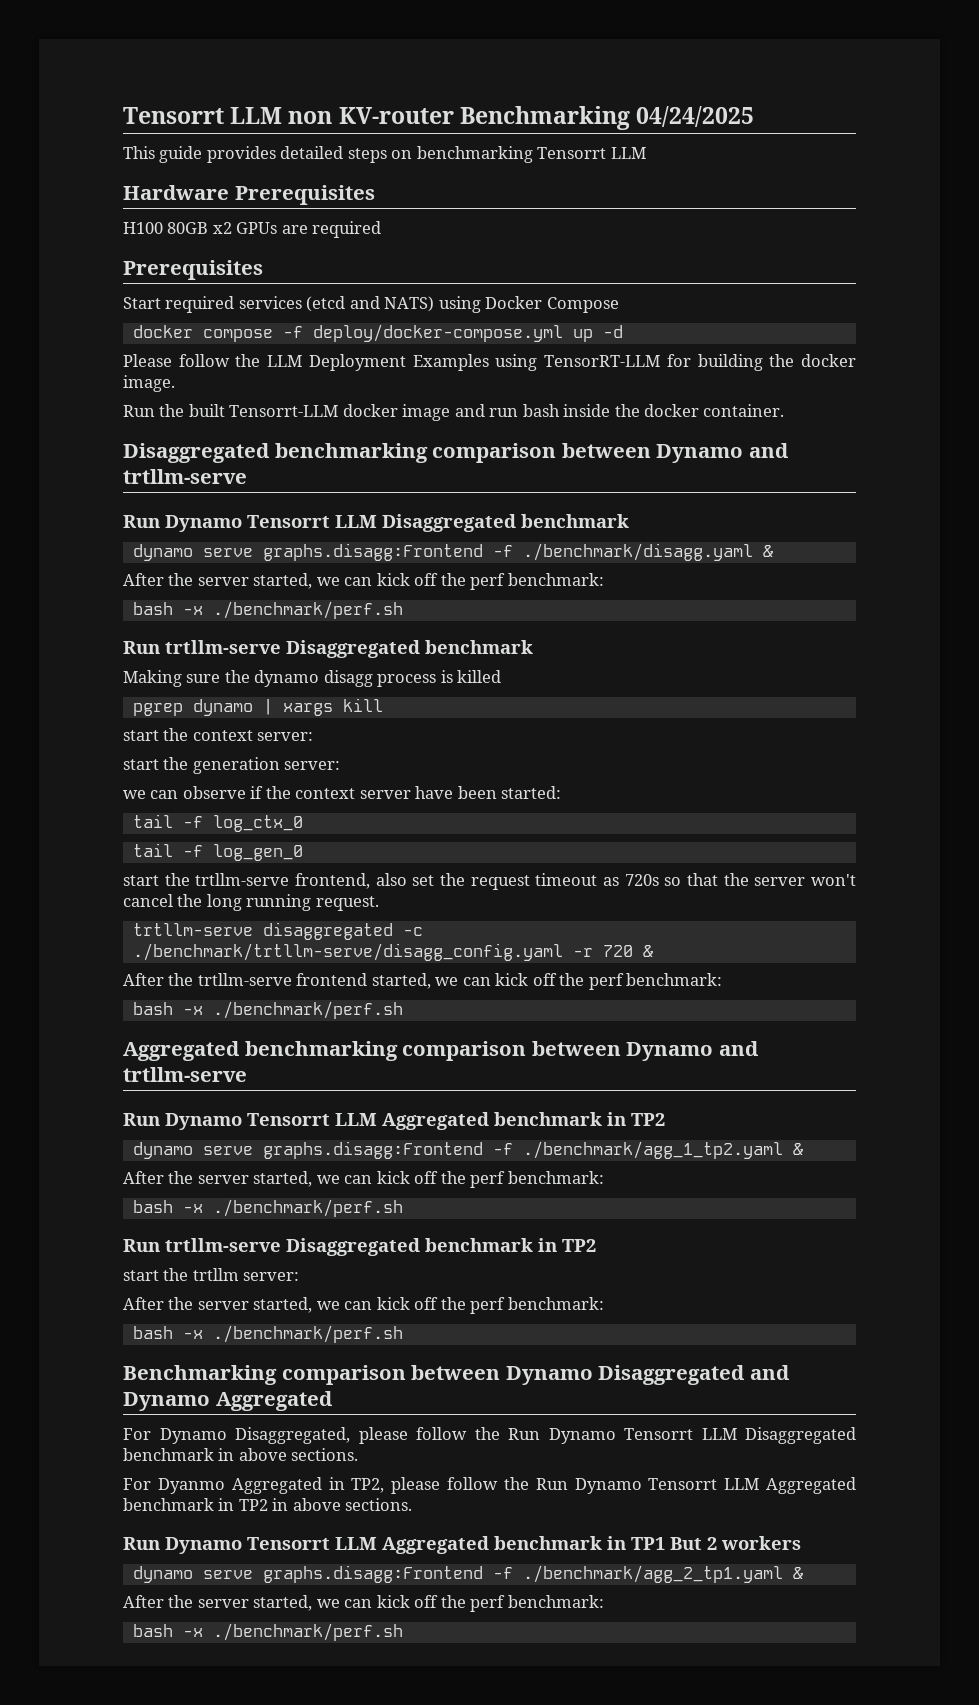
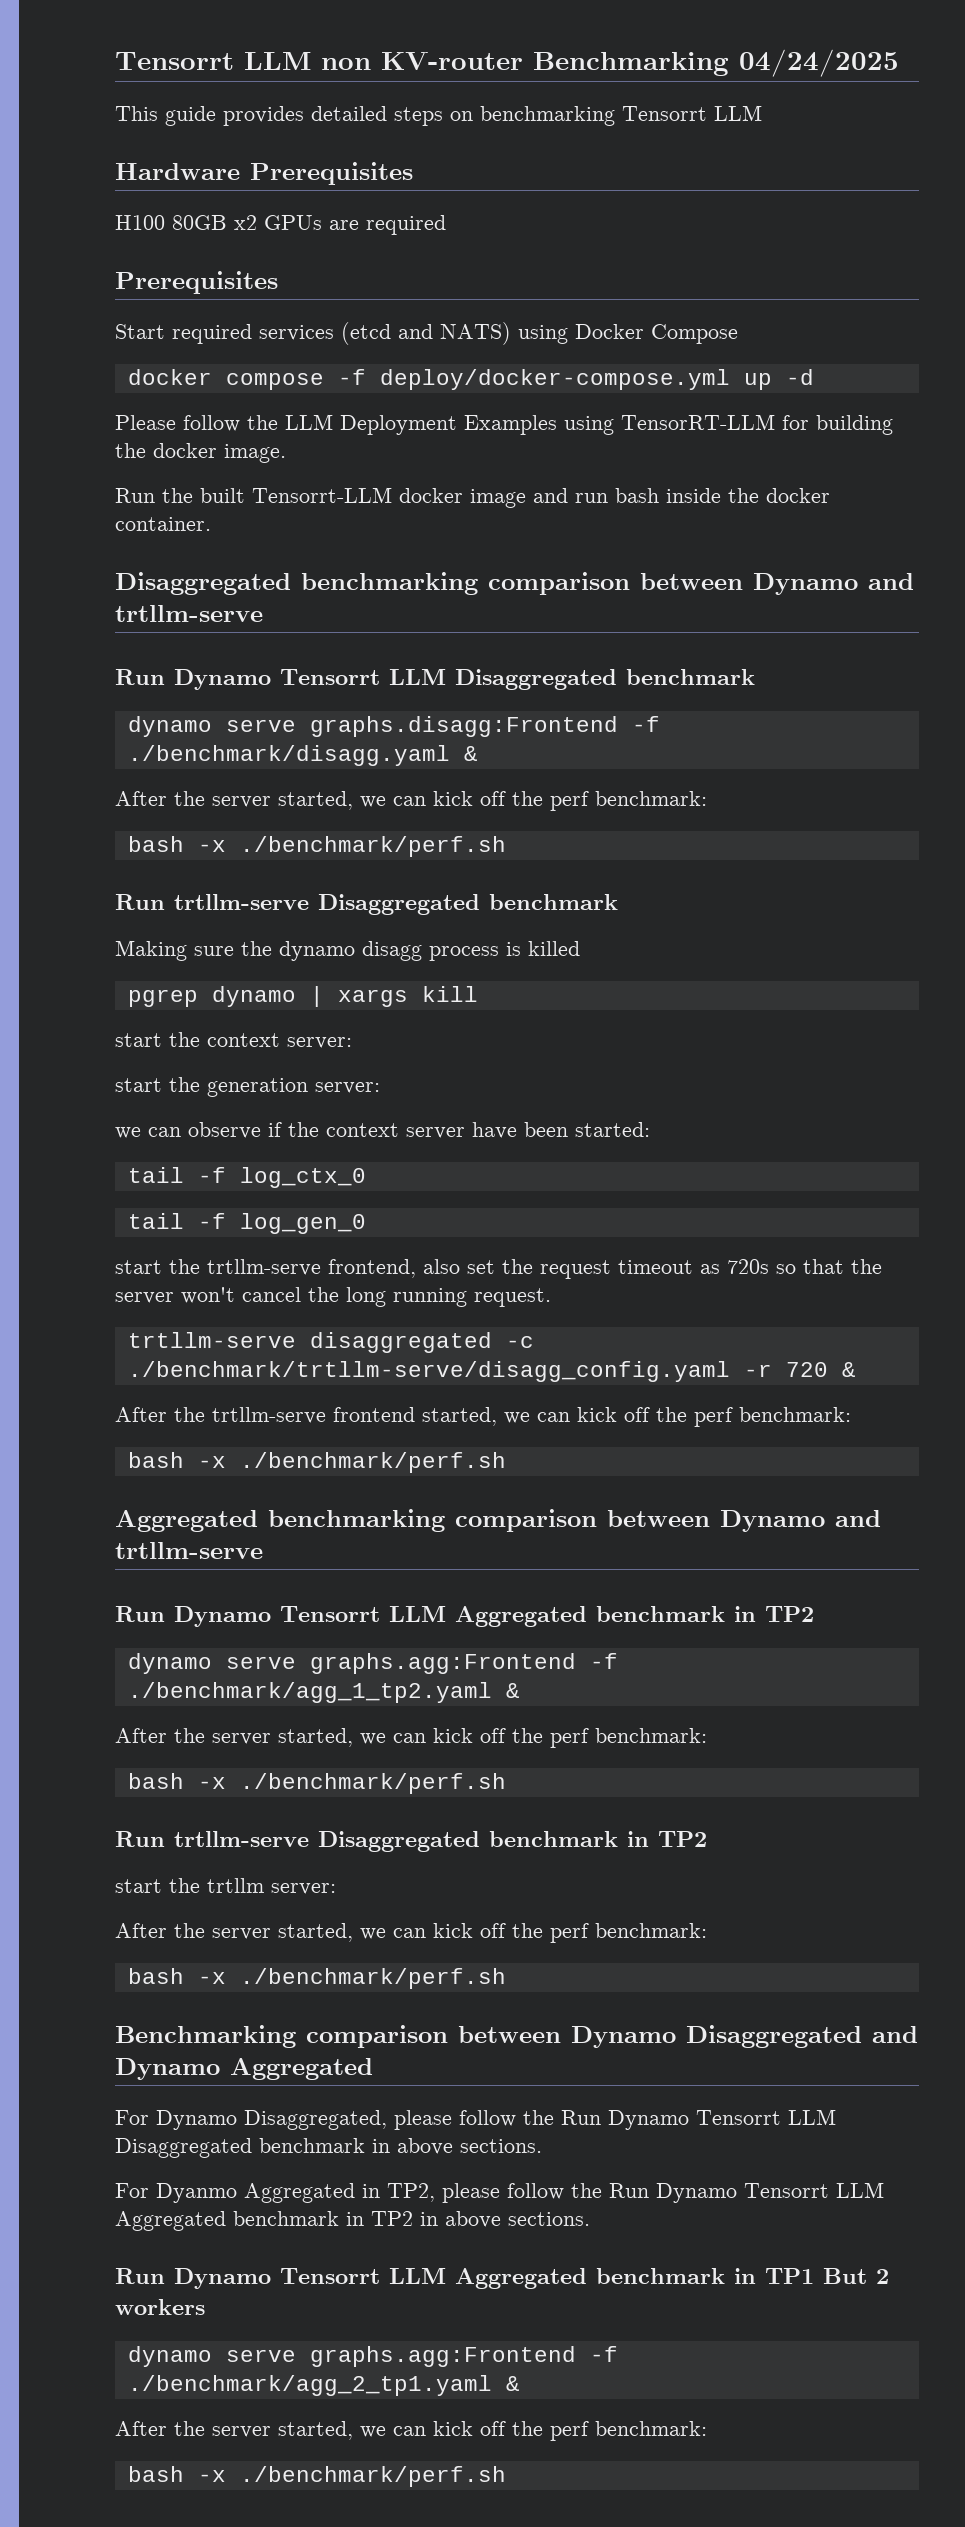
- dynamo serve graphs.disagg:Frontend -f ./benchmark/agg_1_tp2.yaml &
+ dynamo serve graphs.agg:Frontend -f ./benchmark/agg_1_tp2.yaml &
- dynamo serve graphs.disagg:Frontend -f ./benchmark/agg_2_tp1.yaml &
+ dynamo serve graphs.agg:Frontend -f ./benchmark/agg_2_tp1.yaml &

